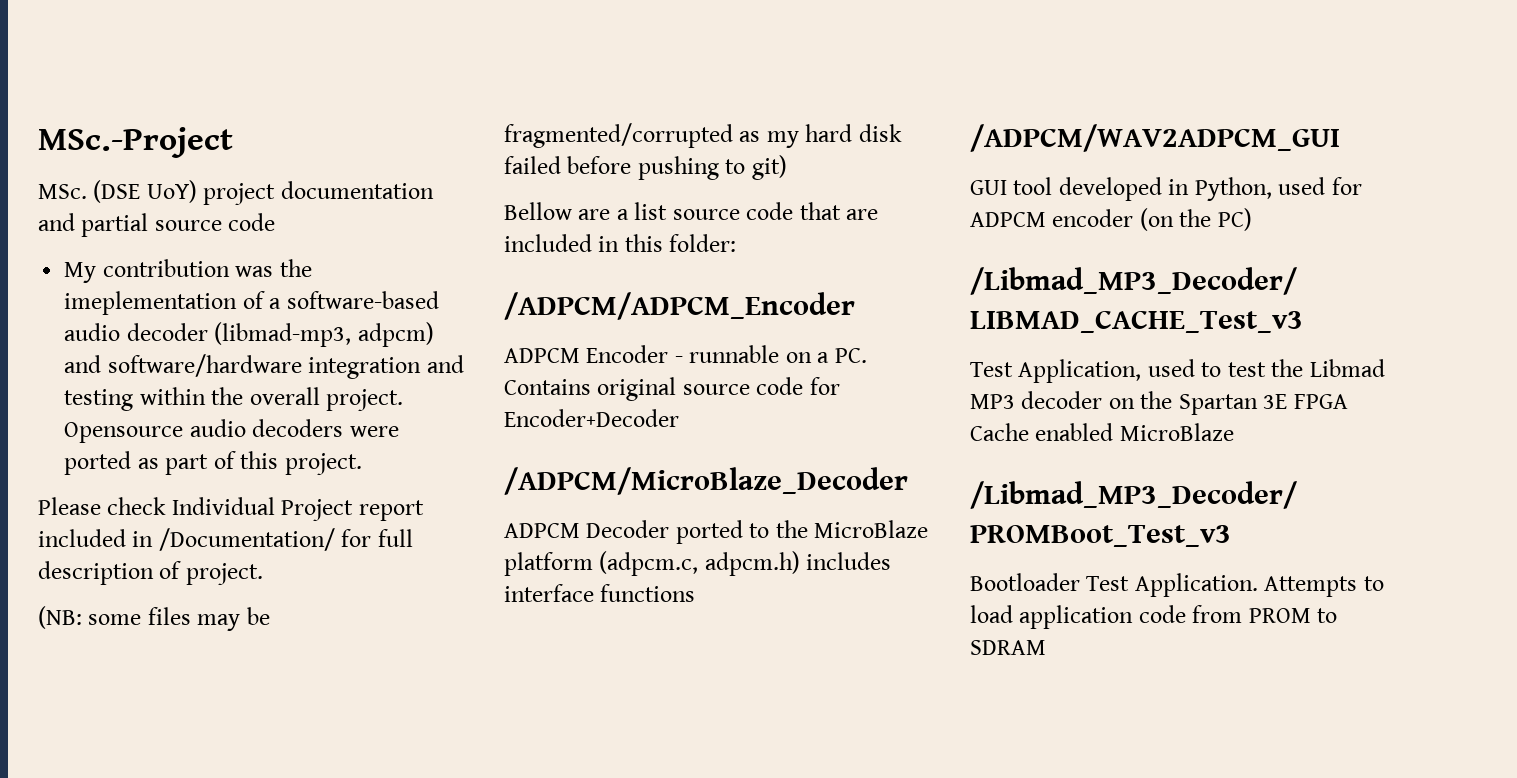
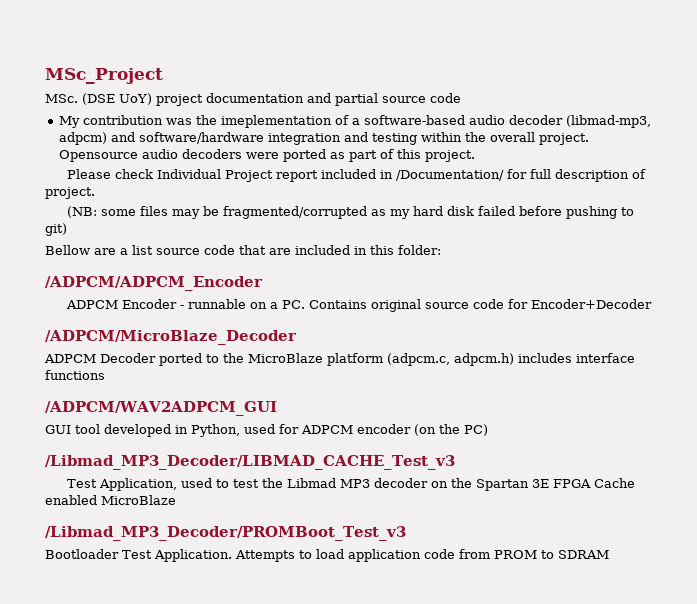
- MSc.-Project
+ MSc_Project

